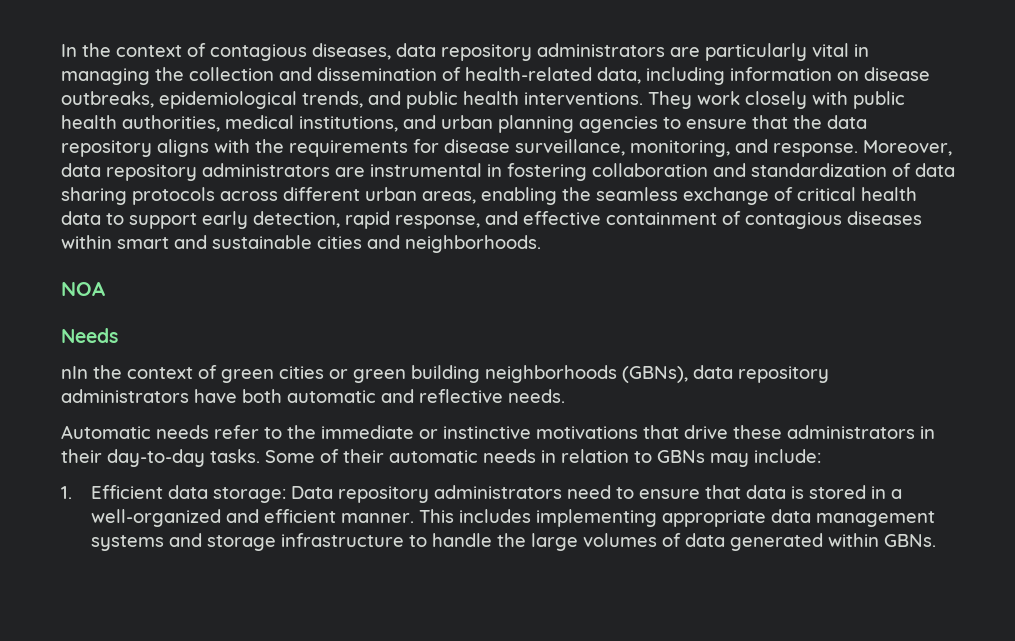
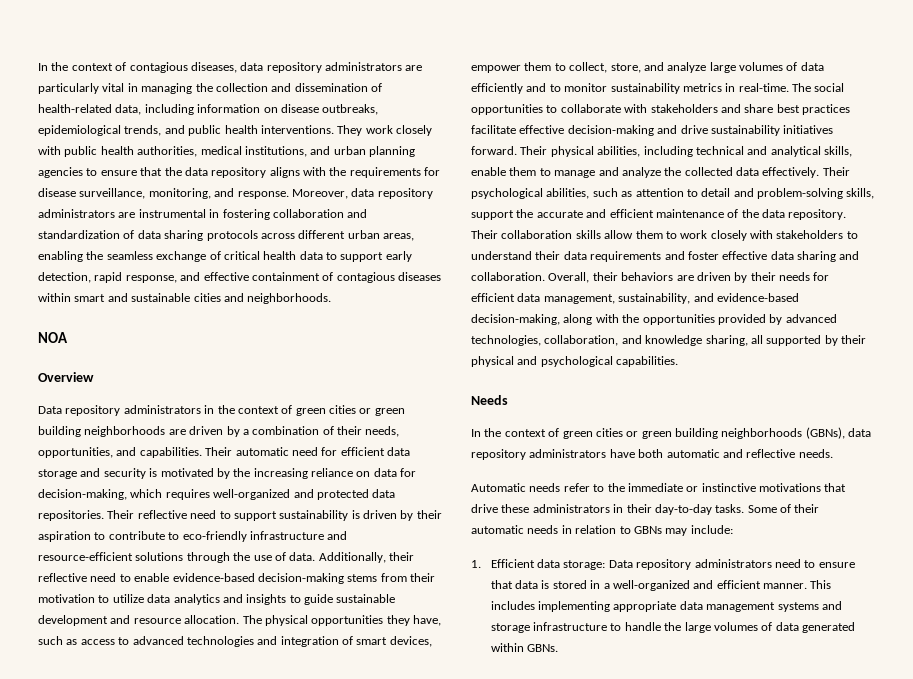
+ Overview
+ Data repository administrators in the context of green cities or green building neighborhoods are driven by a combination of their needs, opportunities, and capabilities. Their automatic need for efficient data storage and security is motivated by the increasing reliance on data for decision-making, which requires well-organized and protected data repositories. Their reflective need to support sustainability is driven by their aspiration to contribute to eco-friendly infrastructure and resource-efficient solutions through the use of data. Additionally, their reflective need to enable evidence-based decision-making stems from their motivation to utilize data analytics and insights to guide sustainable development and resource allocation. The physical opportunities they have, such as access to advanced technologies and integration of smart devices, empower them to collect, store, and analyze large volumes of data efficiently and to monitor sustainability metrics in real-time. The social opportunities to collaborate with stakeholders and share best practices facilitate effective decision-making and drive sustainability initiatives forward. Their physical abilities, including technical and analytical skills, enable them to manage and analyze the collected data effectively. Their psychological abilities, such as attention to detail and problem-solving skills, support the accurate and efficient maintenance of the data repository. Their collaboration skills allow them to work closely with stakeholders to understand their data requirements and foster effective data sharing and collaboration. Overall, their behaviors are driven by their needs for efficient data management, sustainability, and evidence-based decision-making, along with the opportunities provided by advanced technologies, collaboration, and knowledge sharing, all supported by their physical and psychological capabilities.
- nIn the context of green cities or green building neighborhoods (GBNs), data repository administrators have both automatic and reflective needs.
+ In the context of green cities or green building neighborhoods (GBNs), data repository administrators have both automatic and reflective needs.

